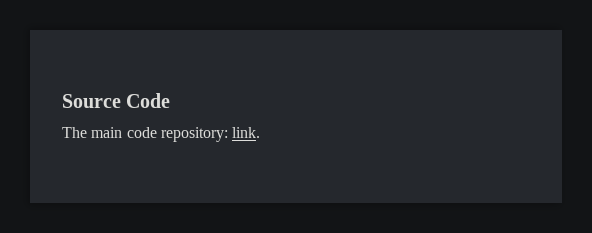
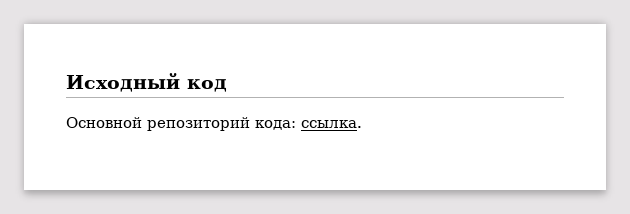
- Source Code
- The main code repository: link.
+ Исходный код
+ Основной репозиторий кода: ссылка.

